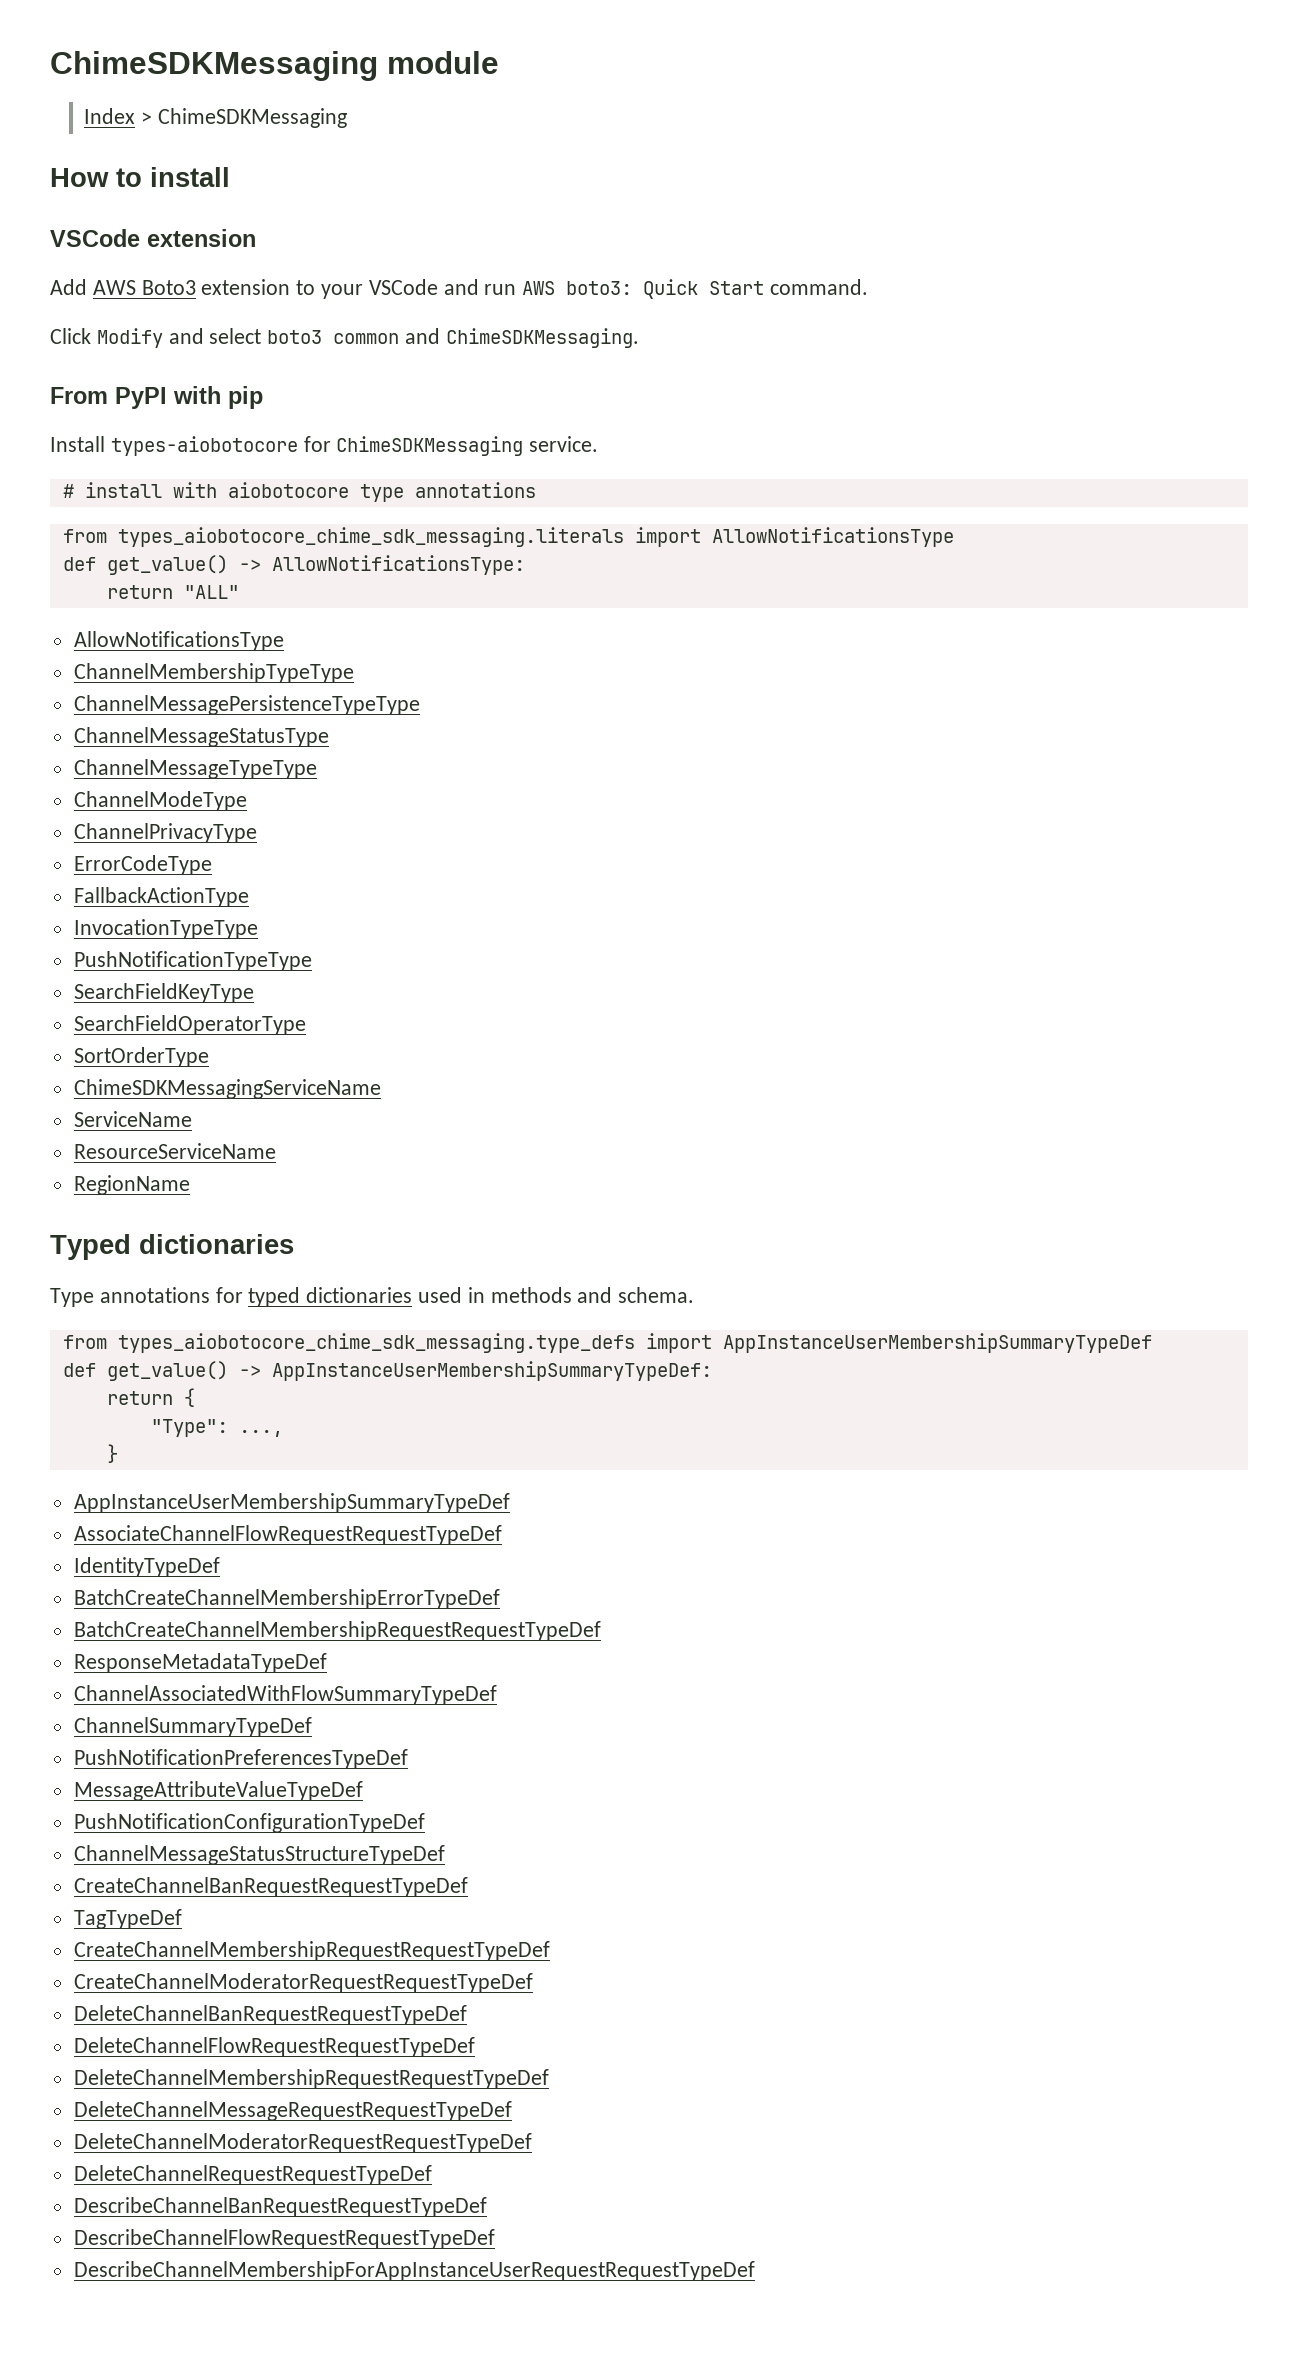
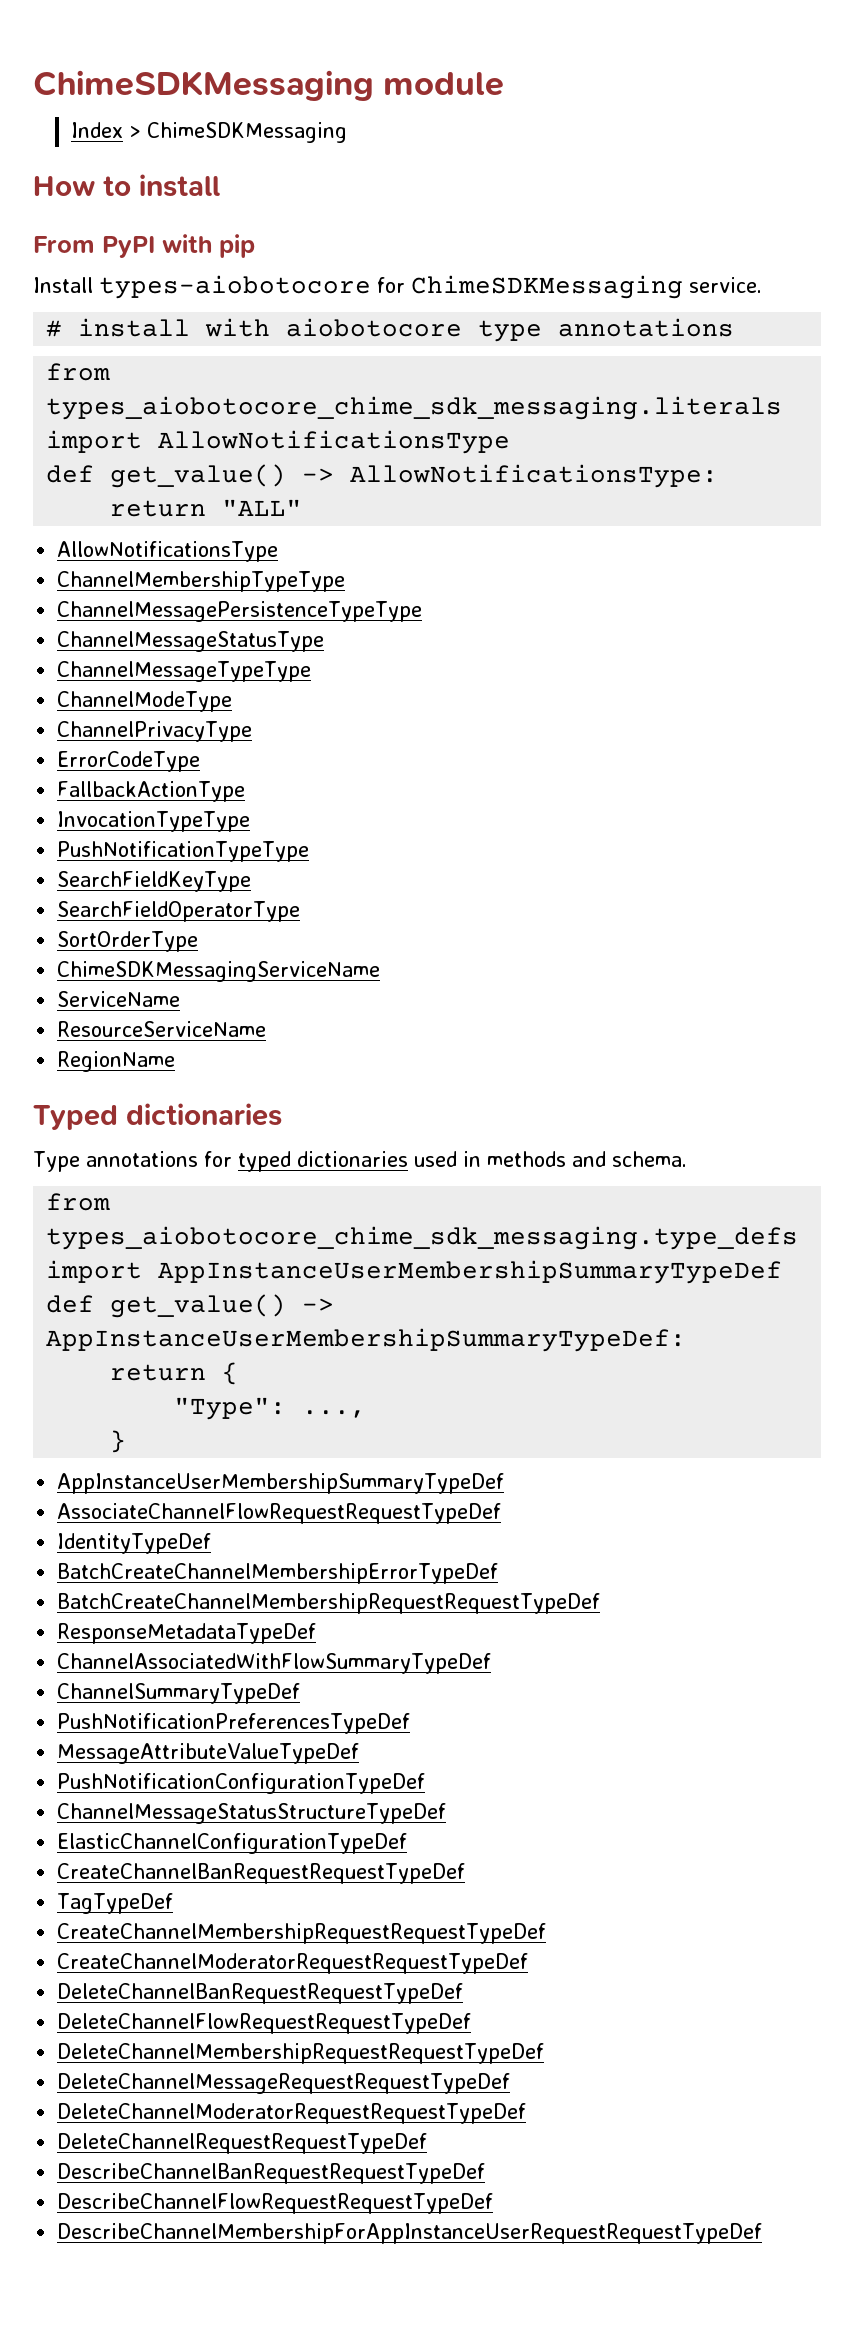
- VSCode extension
- Add AWS Boto3 extension to your VSCode and run AWS boto3: Quick Start command.
- Click Modify and select boto3 common and ChimeSDKMessaging.
+ ElasticChannelConfigurationTypeDef

